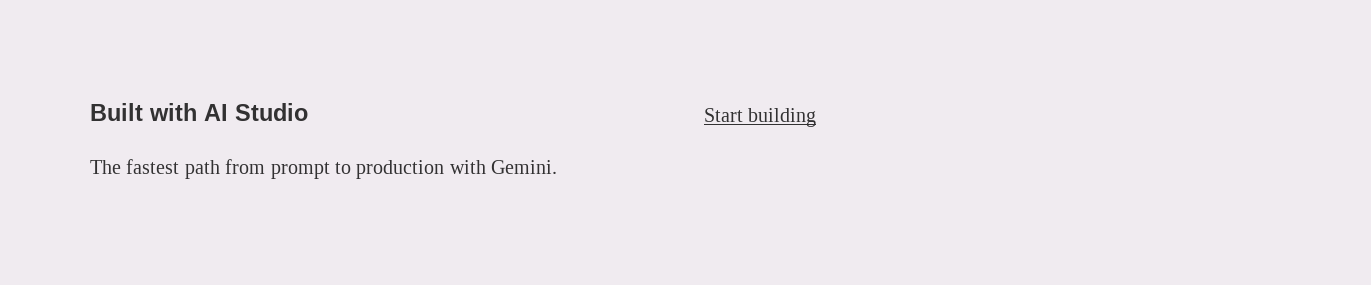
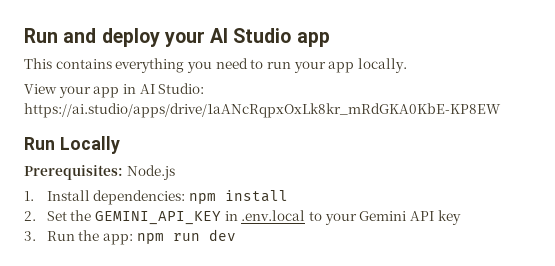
- Built with AI Studio
- The fastest path from prompt to production with Gemini.
- Start building
+ Run and deploy your AI Studio app
+ This contains everything you need to run your app locally.
+ View your app in AI Studio: https://ai.studio/apps/drive/1aANcRqpxOxLk8kr_mRdGKA0KbE-KP8EW
+ Run Locally
+ Prerequisites: Node.js
+ 1. Install dependencies: npm install
+ 2. Set the GEMINI_API_KEY in .env.local to your Gemini API key
+ 3. Run the app: npm run dev

